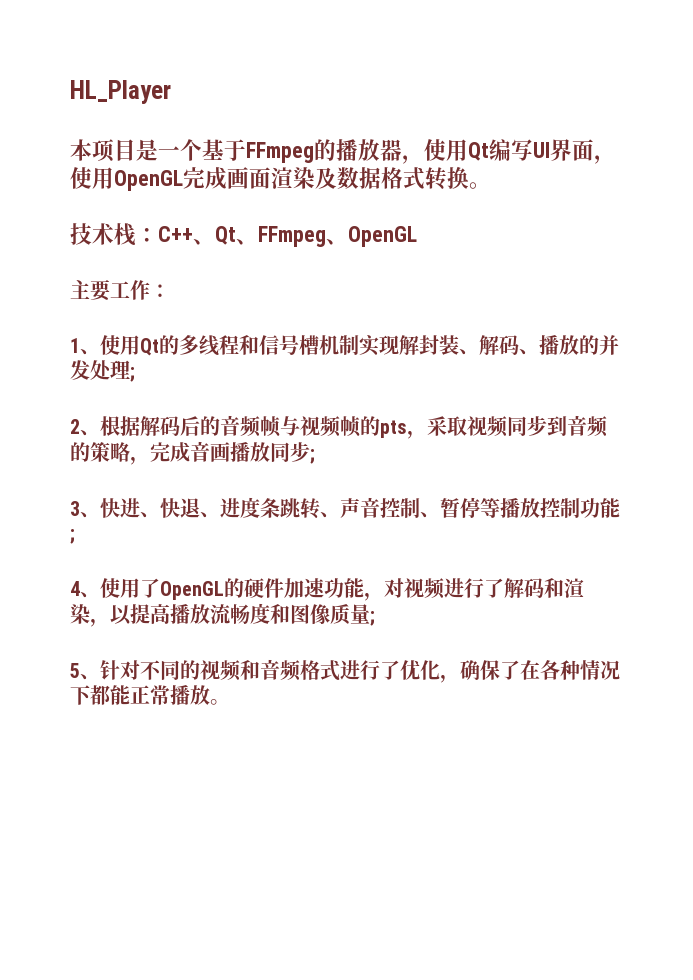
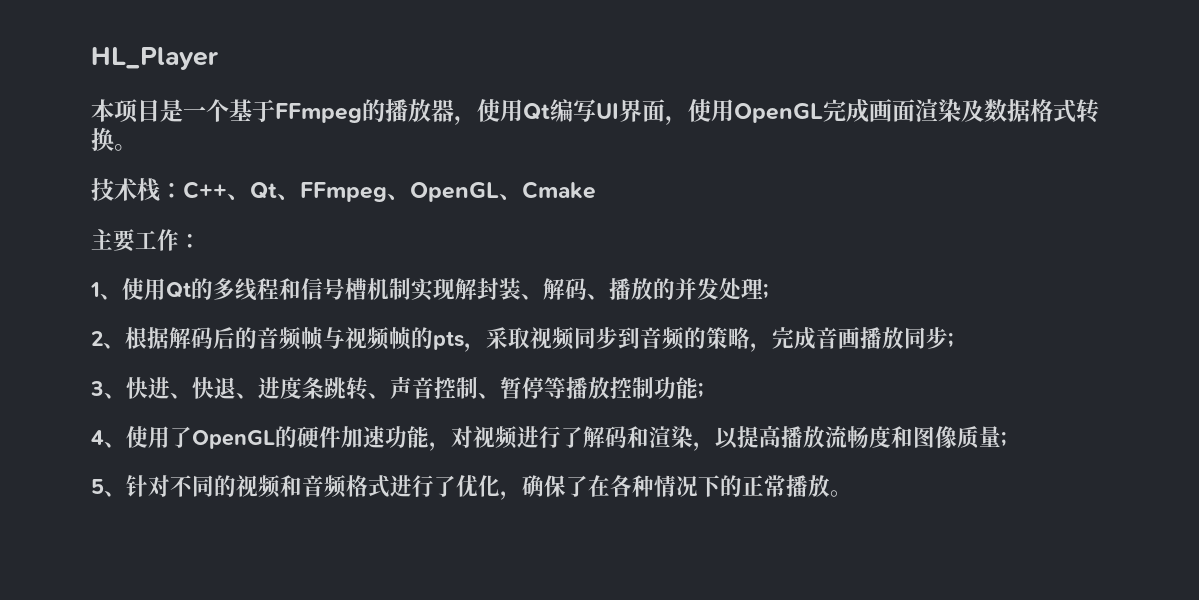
- 技术栈：C++、Qt、FFmpeg、OpenGL
+ 技术栈：C++、Qt、FFmpeg、OpenGL、Cmake
- 5、针对不同的视频和音频格式进行了优化，确保了在各种情况下都能正常播放。
+ 5、针对不同的视频和音频格式进行了优化，确保了在各种情况下的正常播放。

